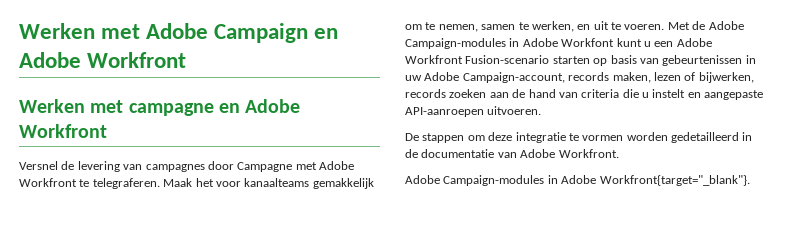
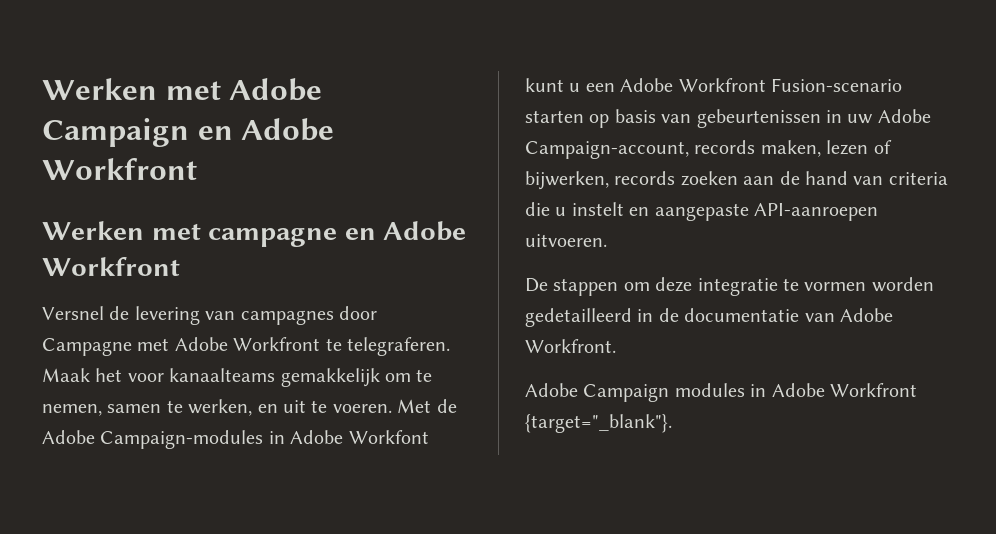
- Adobe Campaign-modules in Adobe Workfront{target="_blank"}.
+ Adobe Campaign modules in Adobe Workfront {target="_blank"}.

